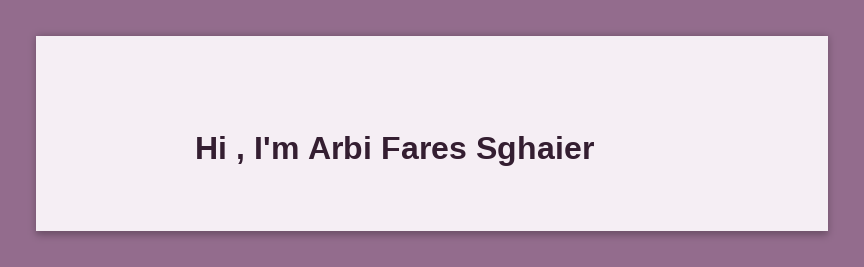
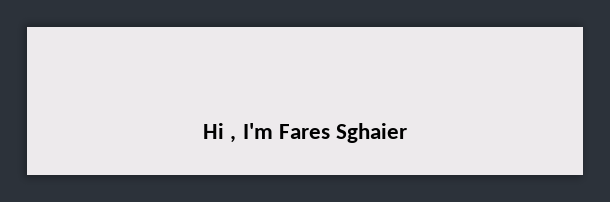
- Hi , I'm Arbi Fares Sghaier
+ Hi , I'm Fares Sghaier

